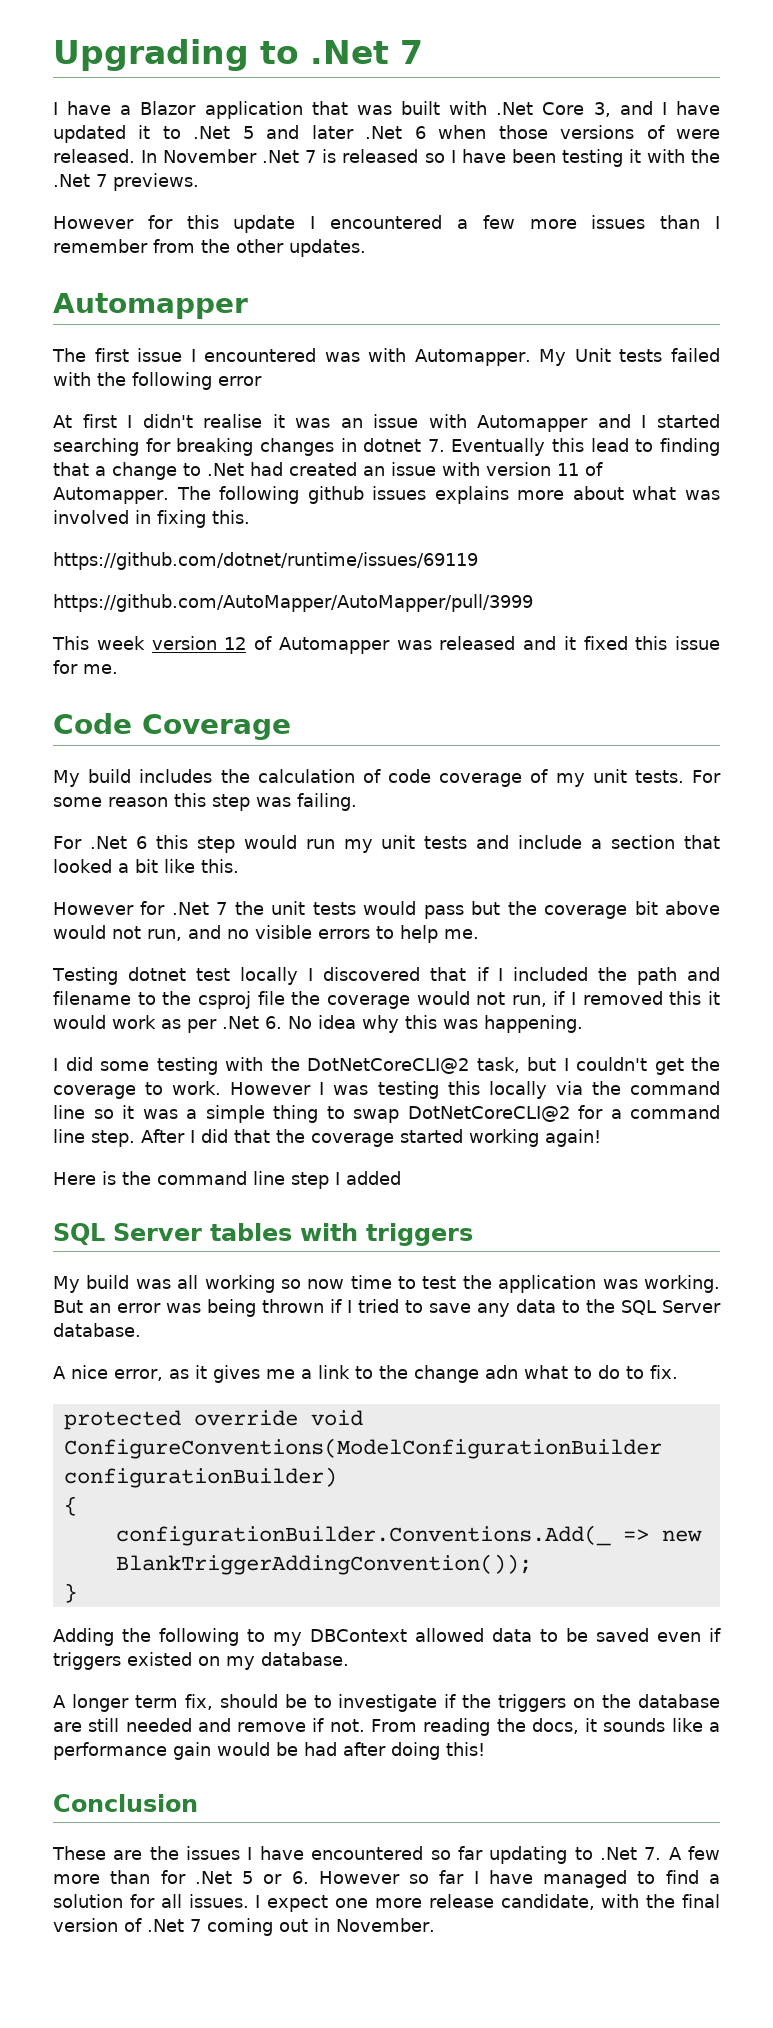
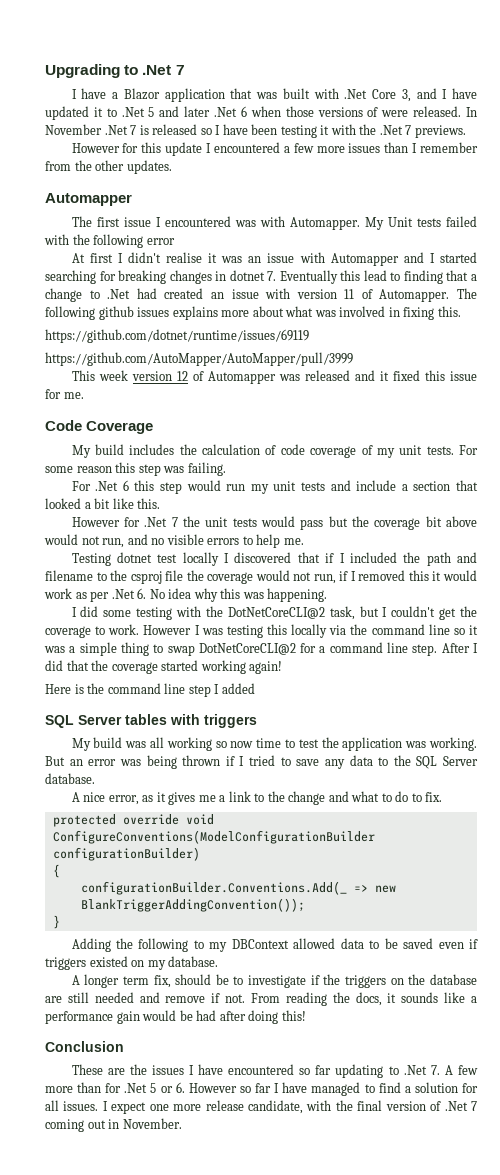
- A nice error, as it gives me a link to the change adn what to do to fix.
+ A nice error, as it gives me a link to the change and what to do to fix.

